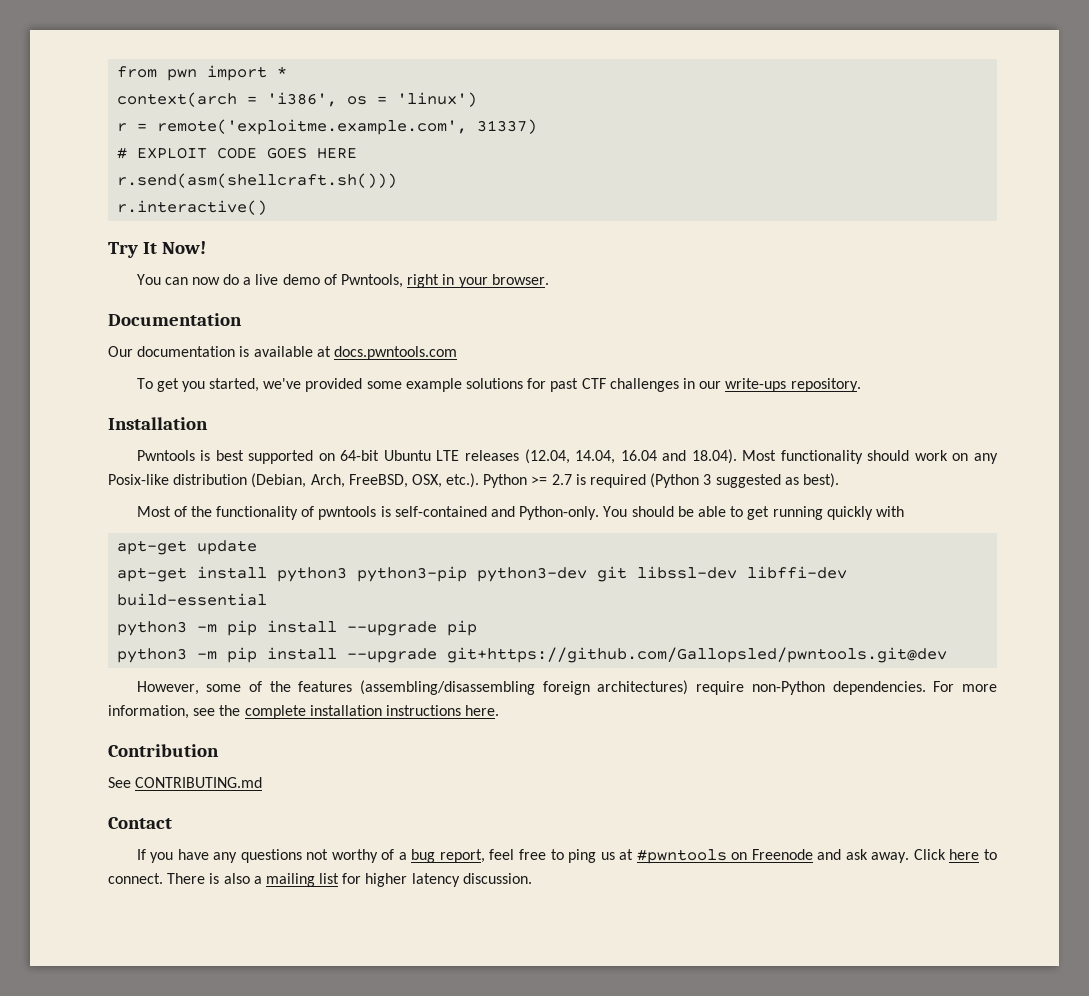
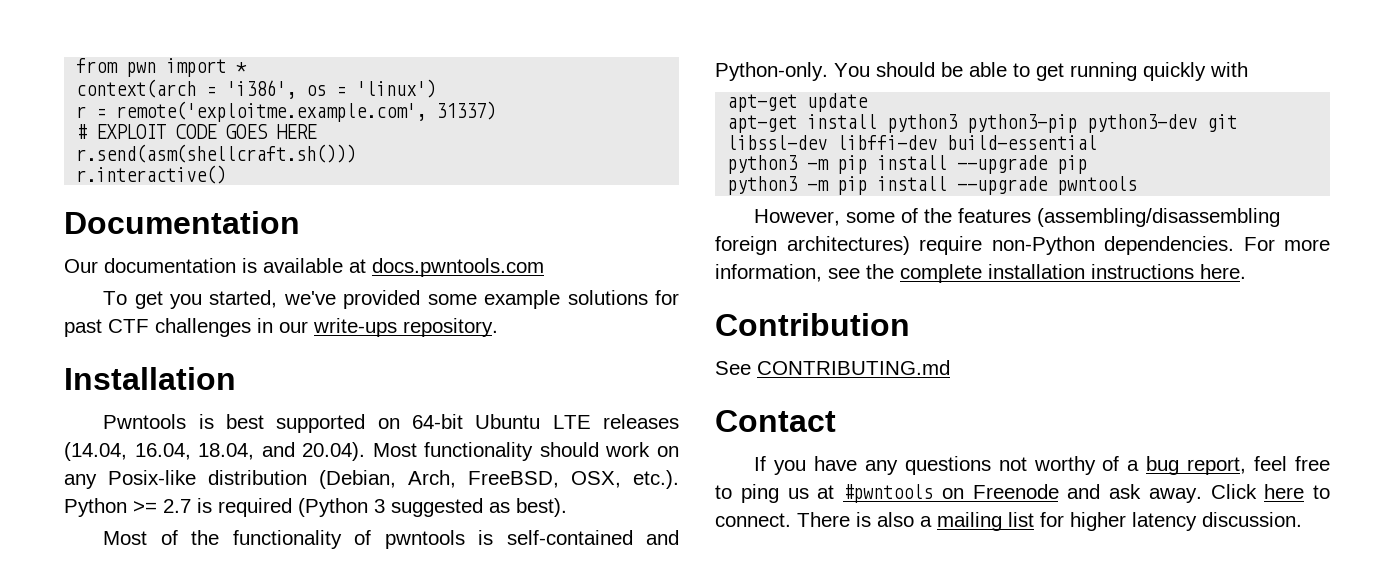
- Try It Now!
- You can now do a live demo of Pwntools, right in your browser.
- Pwntools is best supported on 64-bit Ubuntu LTE releases (12.04, 14.04, 16.04 and 18.04). Most functionality should work on any Posix-like distribution (Debian, Arch, FreeBSD, OSX, etc.). Python >= 2.7 is required (Python 3 suggested as best).
+ Pwntools is best supported on 64-bit Ubuntu LTE releases (14.04, 16.04, 18.04, and 20.04). Most functionality should work on any Posix-like distribution (Debian, Arch, FreeBSD, OSX, etc.). Python >= 2.7 is required (Python 3 suggested as best).
- python3 -m pip install --upgrade git+https://github.com/Gallopsled/pwntools.git@dev
+ python3 -m pip install --upgrade pwntools

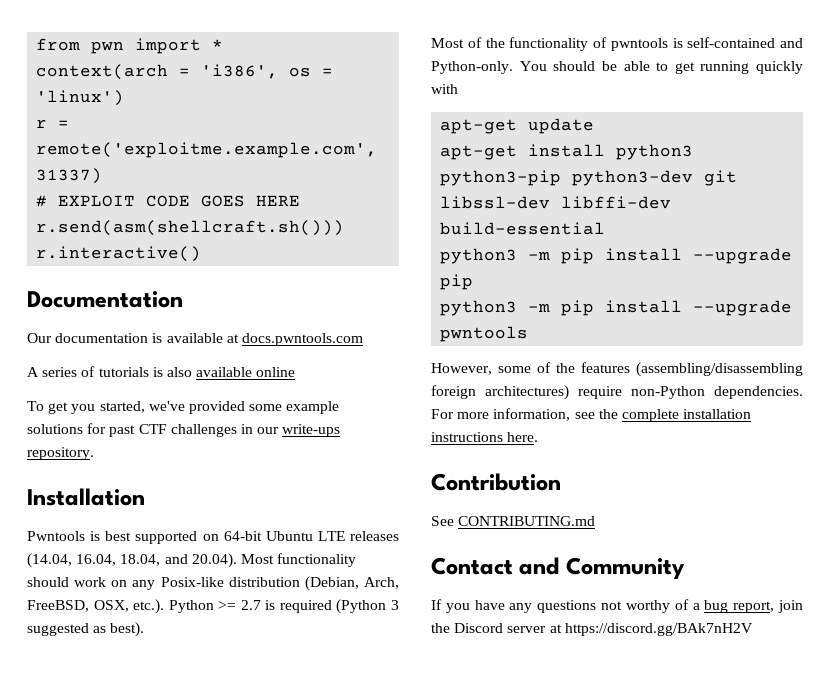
+ A series of tutorials is also available online
- Contact
+ Contact and Community
- If you have any questions not worthy of a bug report, feel free to ping us at #pwntools on Freenode and ask away. Click here to connect. There is also a mailing list for higher latency discussion.
+ If you have any questions not worthy of a bug report, join the Discord server at https://discord.gg/BAk7nH2V

